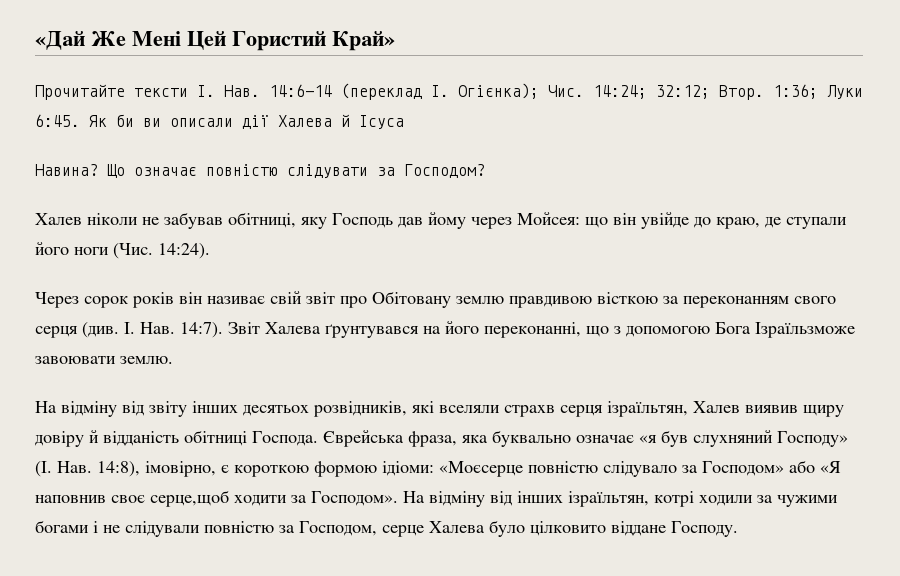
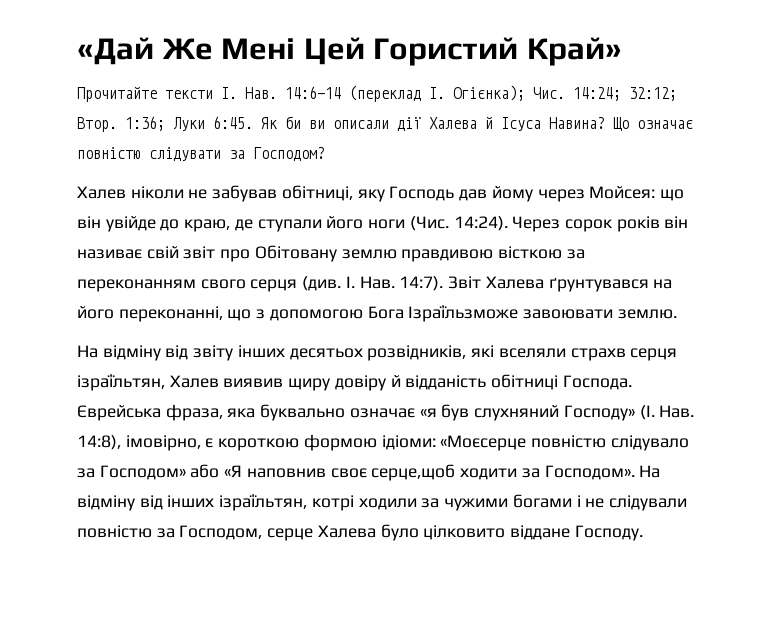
- Як би ви описали дії Халева й Ісуса
- Навина?
+ Як би ви описали дії Халева й Ісуса Навина?
- Халев ніколи не забував обітниці, яку Господь дав йому через Мойсея: що він увійде до краю, де ступали його ноги (Чис. 14:24).
- Через сорок років він називає свій звіт про Обітовану землю правдивою вісткою за переконанням свого серця (див.
+ Халев ніколи не забував обітниці, яку Господь дав йому через Мойсея: що він увійде до краю, де ступали його ноги (Чис. 14:24). Через сорок років він називає свій звіт про Обітовану землю правдивою вісткою за переконанням свого серця (див.

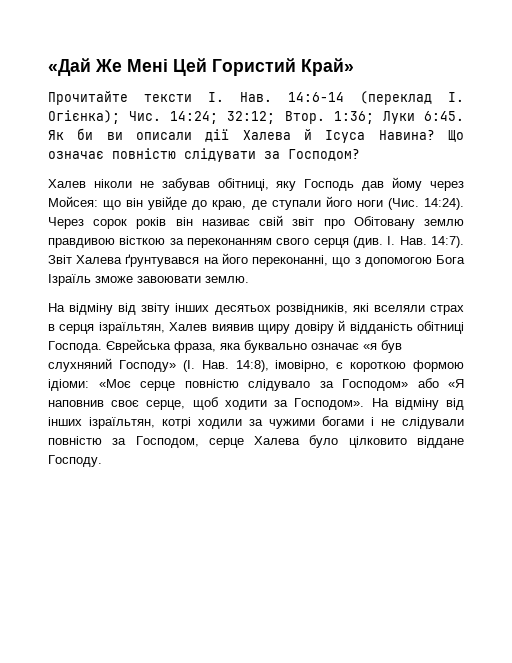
- Звіт Халева ґрунтувався на його переконанні, що з допомогою Бога Ізраїльзможе завоювати землю.
+ Звіт Халева ґрунтувався на його переконанні, що з допомогою Бога Ізраїль зможе завоювати землю.
- На відміну від звіту інших десятьох розвідників, які вселяли страхв серця ізраїльтян, Халев виявив щиру довіру й відданість обітниці Господа.
+ На відміну від звіту інших десятьох розвідників, які вселяли страх в серця ізраїльтян, Халев виявив щиру довіру й відданість обітниці Господа.
- Єврейська фраза, яка буквально означає «я був слухняний Господу» (І. Нав. 14:8), імовірно, є короткою формою ідіоми: «Моєсерце повністю слідувало за Господом» або «Я наповнив своє серце,щоб ходити за Господом».
+ Єврейська фраза, яка буквально означає «я був слухняний Господу» (І. Нав. 14:8), імовірно, є короткою формою ідіоми: «Моє серце повністю слідувало за Господом» або «Я наповнив своє серце, щоб ходити за Господом».

